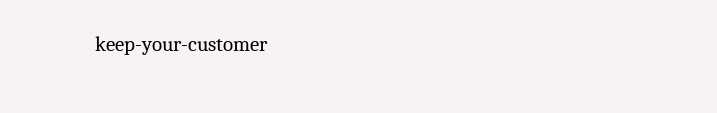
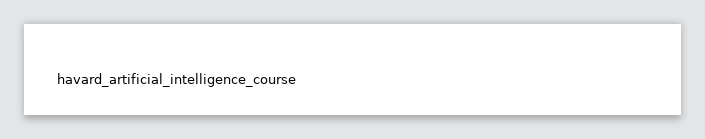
- keep-your-customer
+ havard_artificial_intelligence_course

